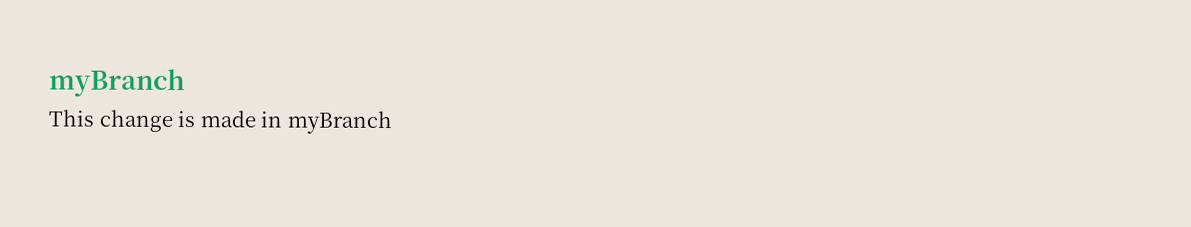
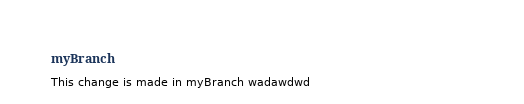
- This change is made in myBranch
+ This change is made in myBranch wadawdwd

